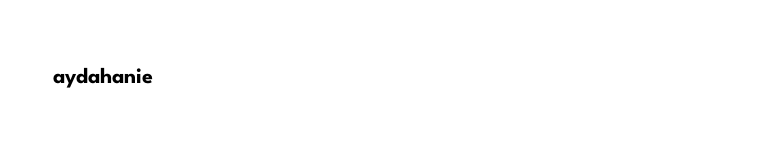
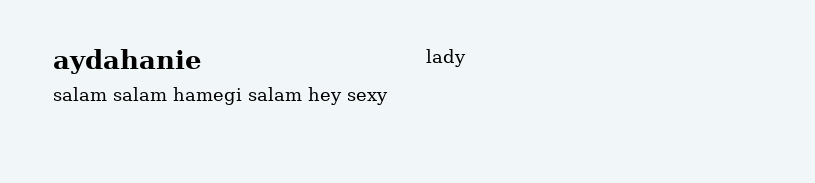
+ salam salam hamegi salam hey sexy lady

